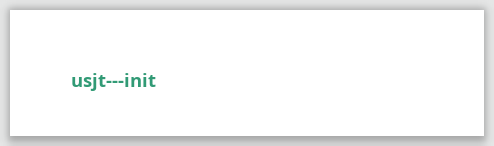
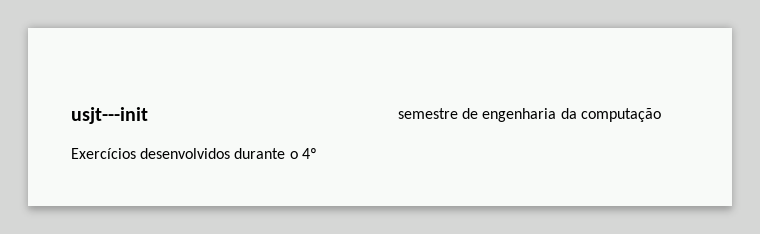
+ Exercícios desenvolvidos durante o 4º semestre de engenharia da computação

